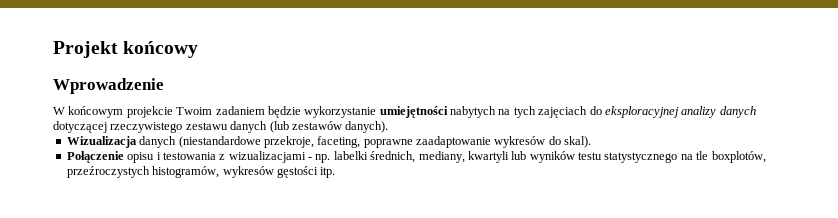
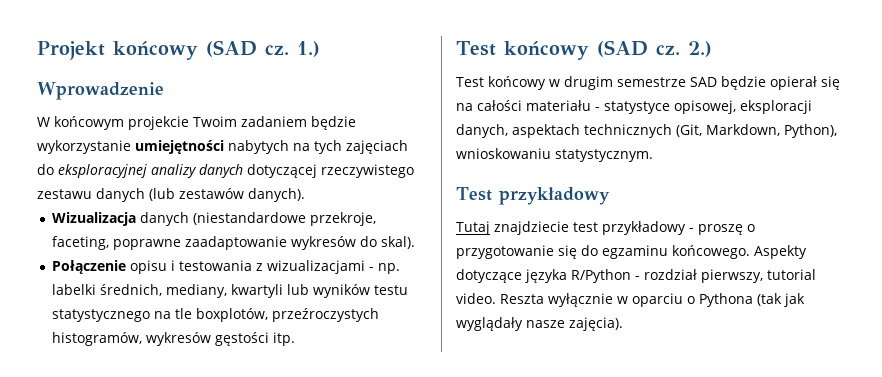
- Projekt końcowy
+ Projekt końcowy (SAD cz. 1.)
+ Test końcowy (SAD cz. 2.)
+ Test końcowy w drugim semestrze SAD będzie opierał się na całości materiału - statystyce opisowej, eksploracji danych, aspektach technicznych (Git, Markdown, Python), wnioskowaniu statystycznym.
+ Test przykładowy
+ Tutaj znajdziecie test przykładowy - proszę o przygotowanie się do egzaminu końcowego. Aspekty dotyczące języka R/Python - rozdział pierwszy, tutorial video. Reszta wyłącznie w oparciu o Pythona (tak jak wyglądały nasze zajęcia).

